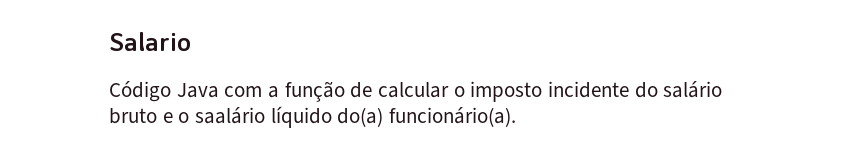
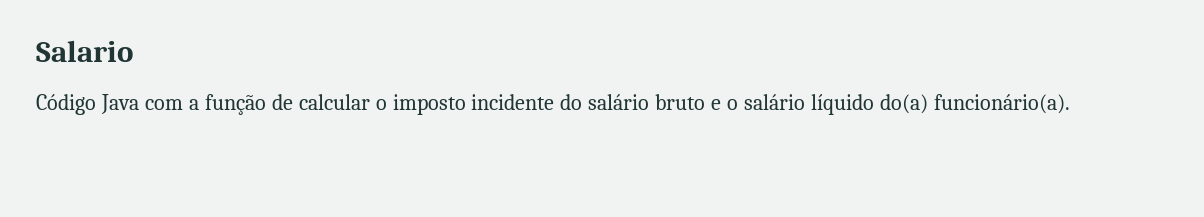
- Código Java com a função de calcular o imposto incidente do salário bruto e o saalário líquido do(a) funcionário(a).
+ Código Java com a função de calcular o imposto incidente do salário bruto e o salário líquido do(a) funcionário(a).

